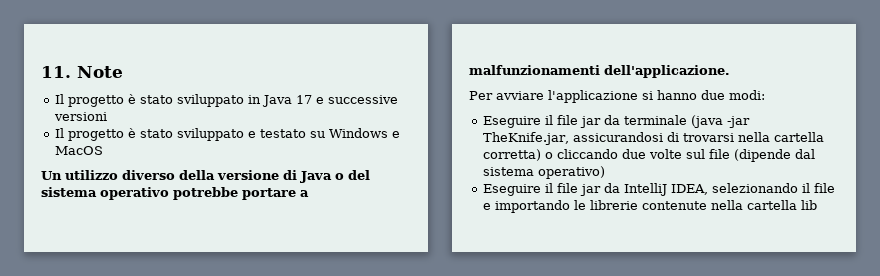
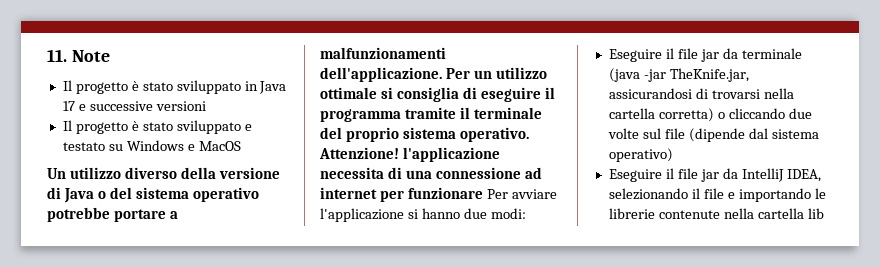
- Un utilizzo diverso della versione di Java o del sistema operativo potrebbe portare a malfunzionamenti dell'applicazione.
- Per avviare l'applicazione si hanno due modi:
+ Un utilizzo diverso della versione di Java o del sistema operativo potrebbe portare a malfunzionamenti dell'applicazione. Per un utilizzo ottimale si consiglia di eseguire il programma tramite il terminale del proprio sistema operativo. Attenzione! l'applicazione necessita di una connessione ad internet per funzionare Per avviare l'applicazione si hanno due modi:

